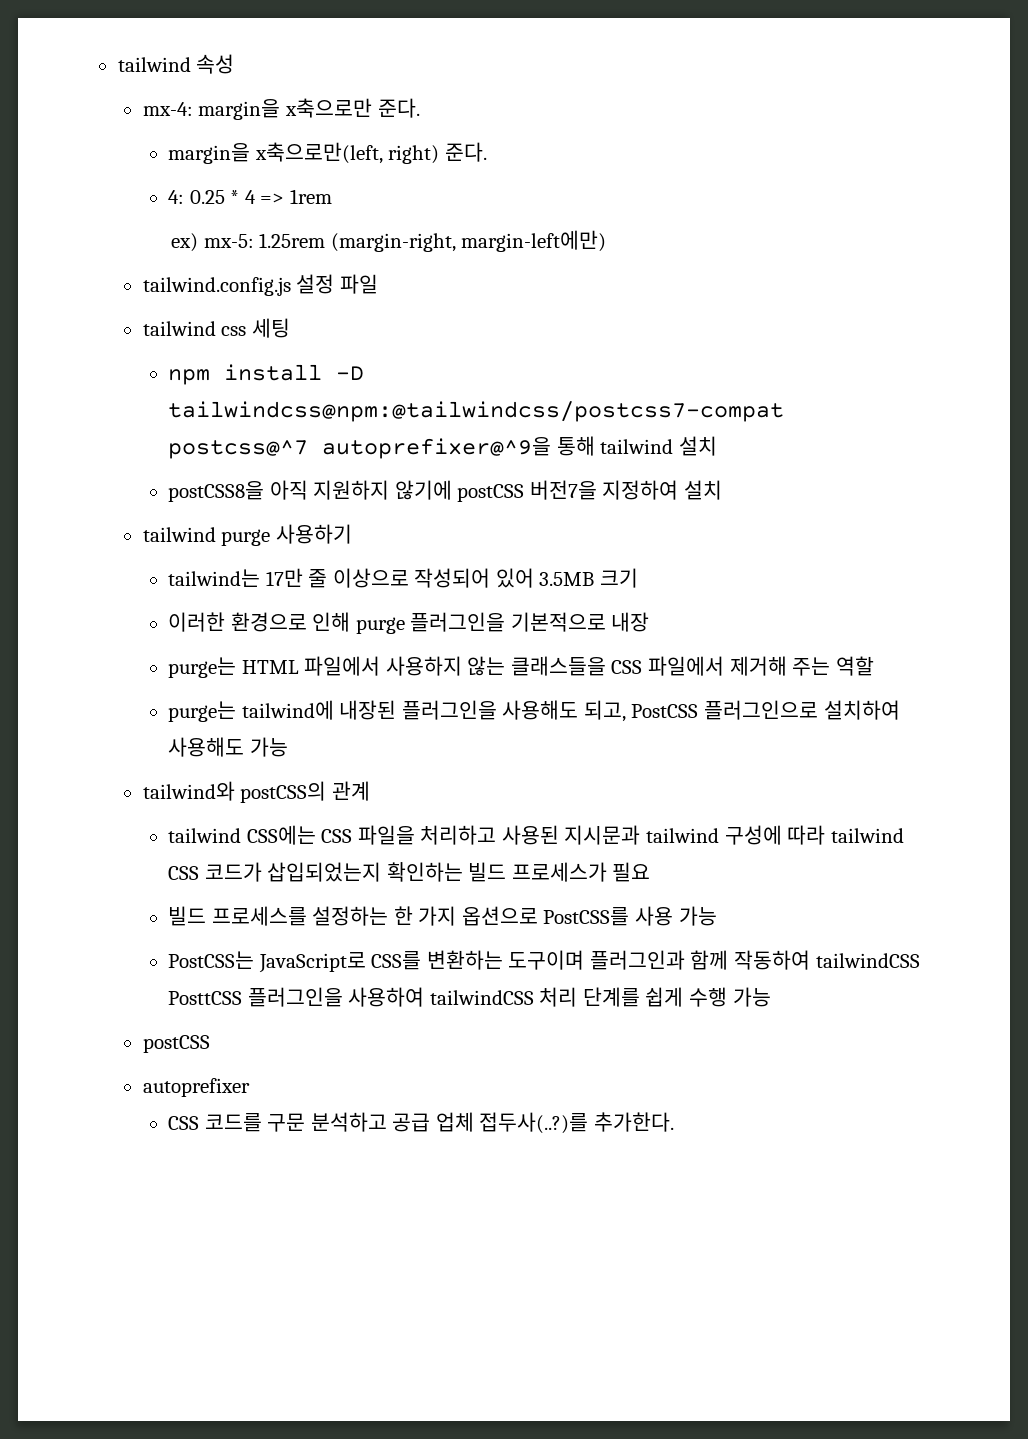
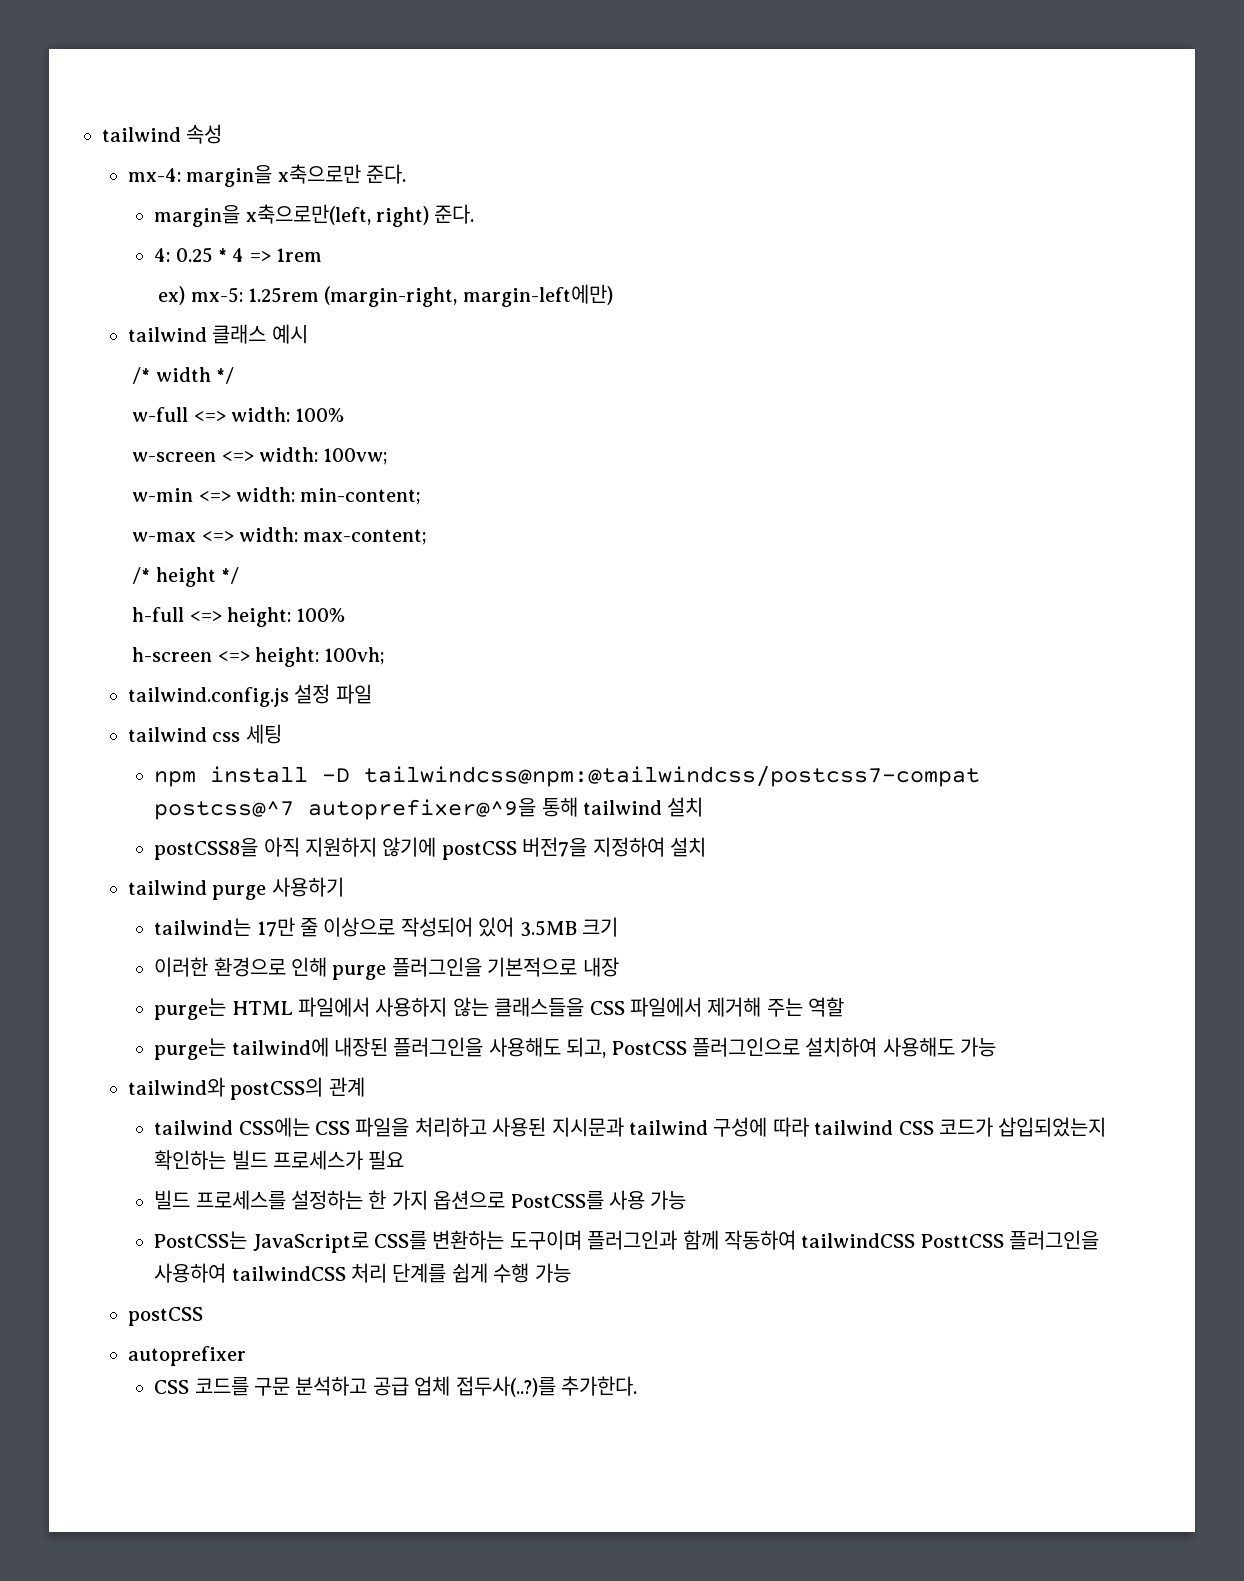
+ tailwind 클래스 예시
+ /* width */
+ w-full <=> width: 100%
+ w-screen <=> width: 100vw;
+ w-min <=> width: min-content;
+ w-max <=> width: max-content;
+ /* height */
+ h-full <=> height: 100%
+ h-screen <=> height: 100vh;

